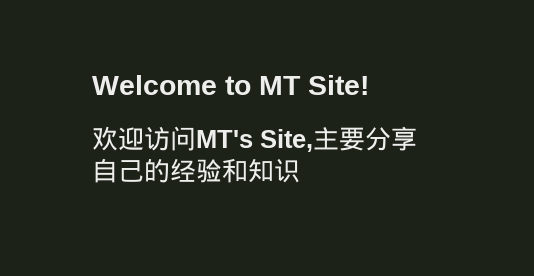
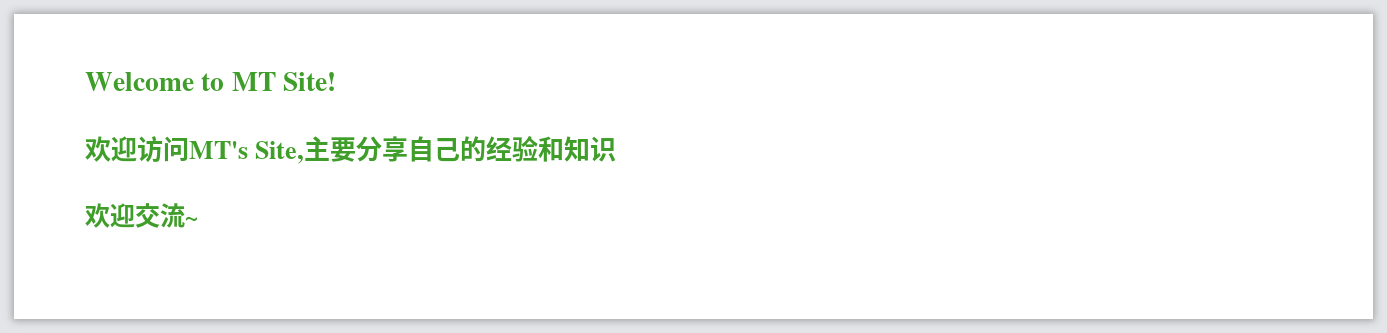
+ 欢迎交流~

